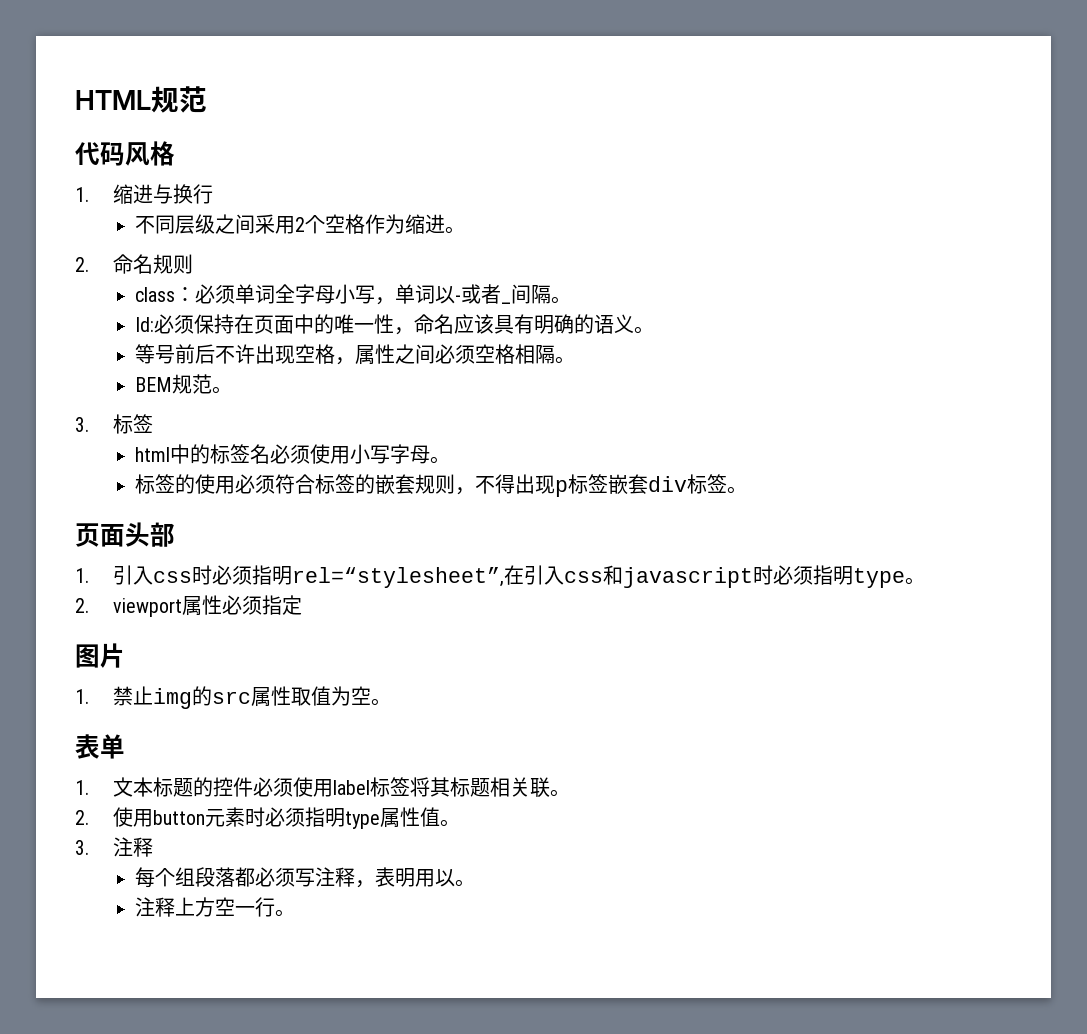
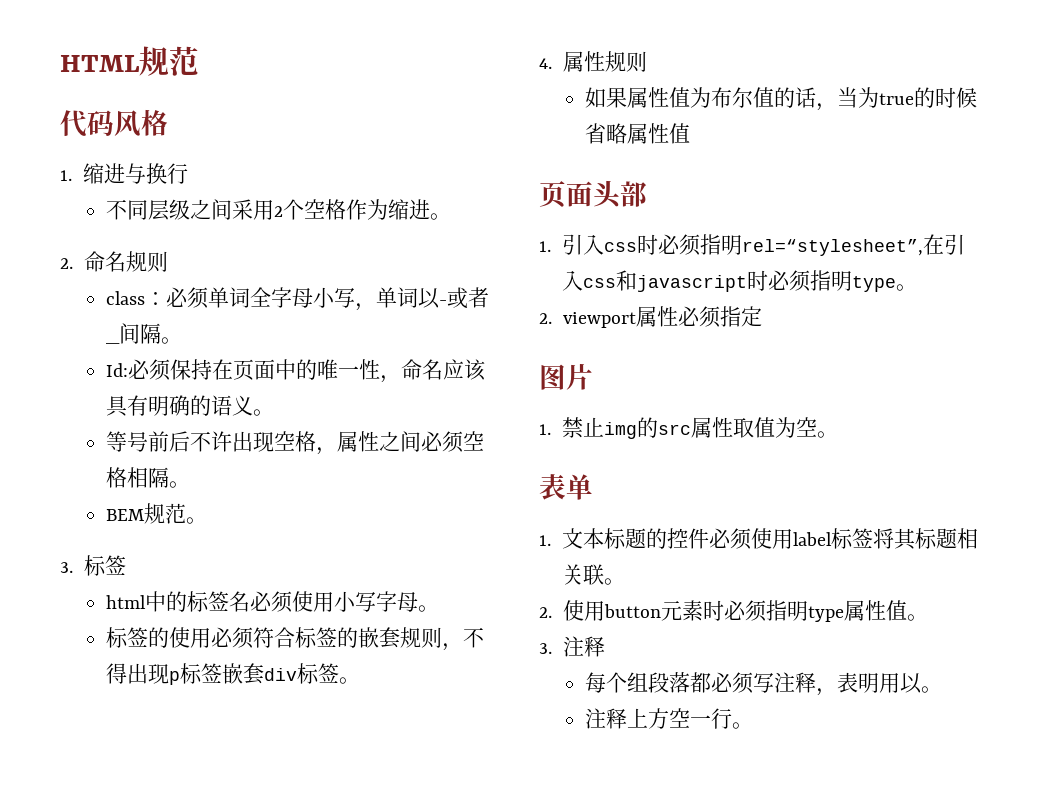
+ 4.属性规则
+ 如果属性值为布尔值的话，当为true的时候省略属性值

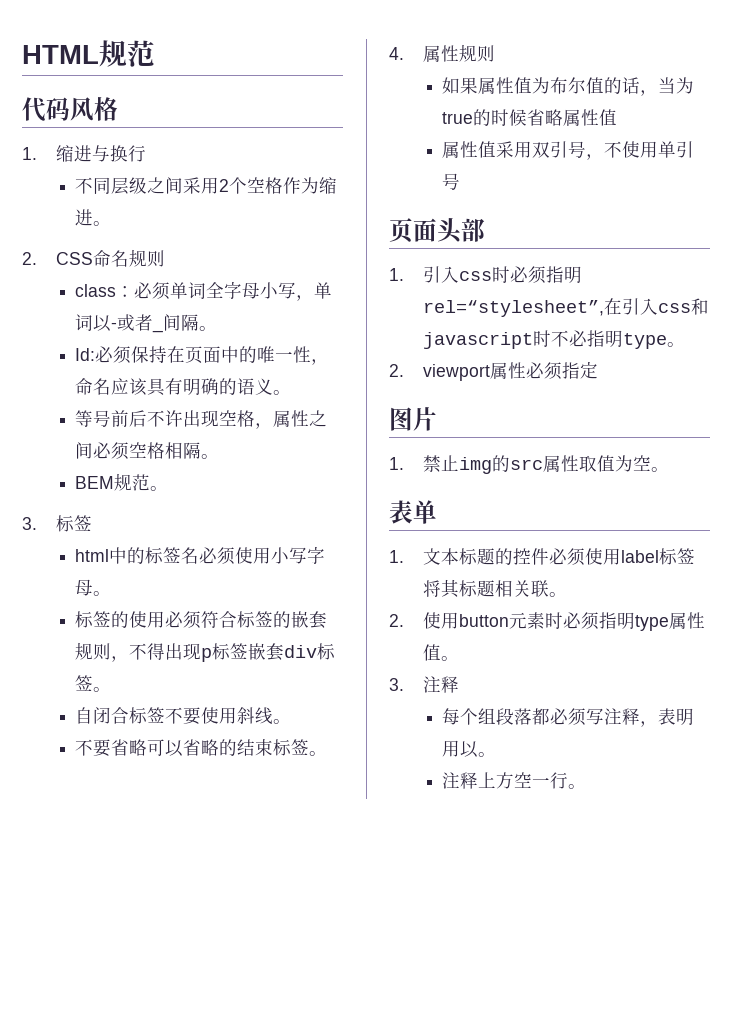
- 2.命名规则
+ 2. CSS命名规则
+ 自闭合标签不要使用斜线。
+ 不要省略可以省略的结束标签。
+ 属性值采用双引号，不使用单引号
- 1.引入css时必须指明rel=“stylesheet”,在引入css和javascript时必须指明type。
+ 1.引入css时必须指明rel=“stylesheet”,在引入css和javascript时不必指明type。

